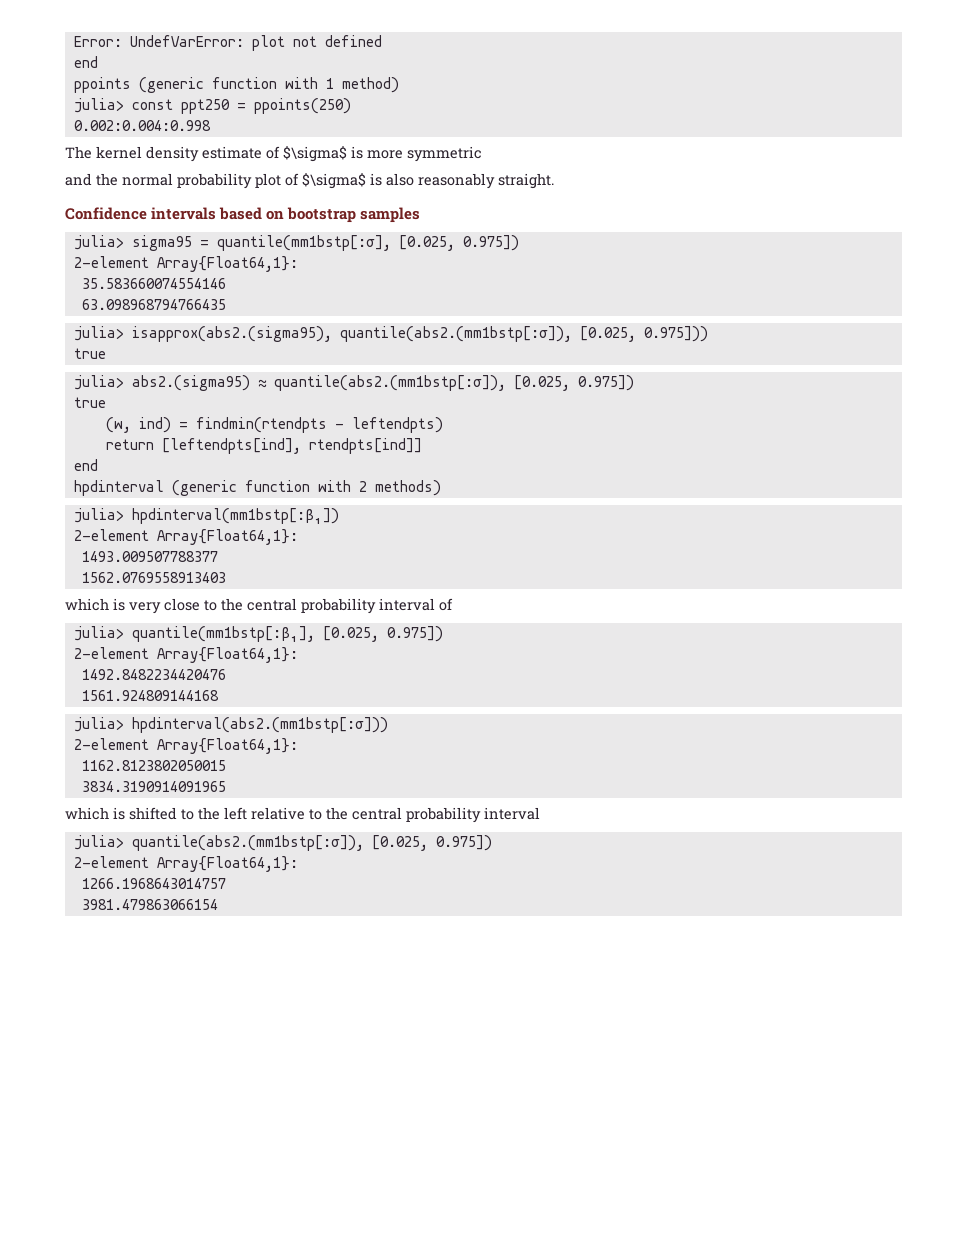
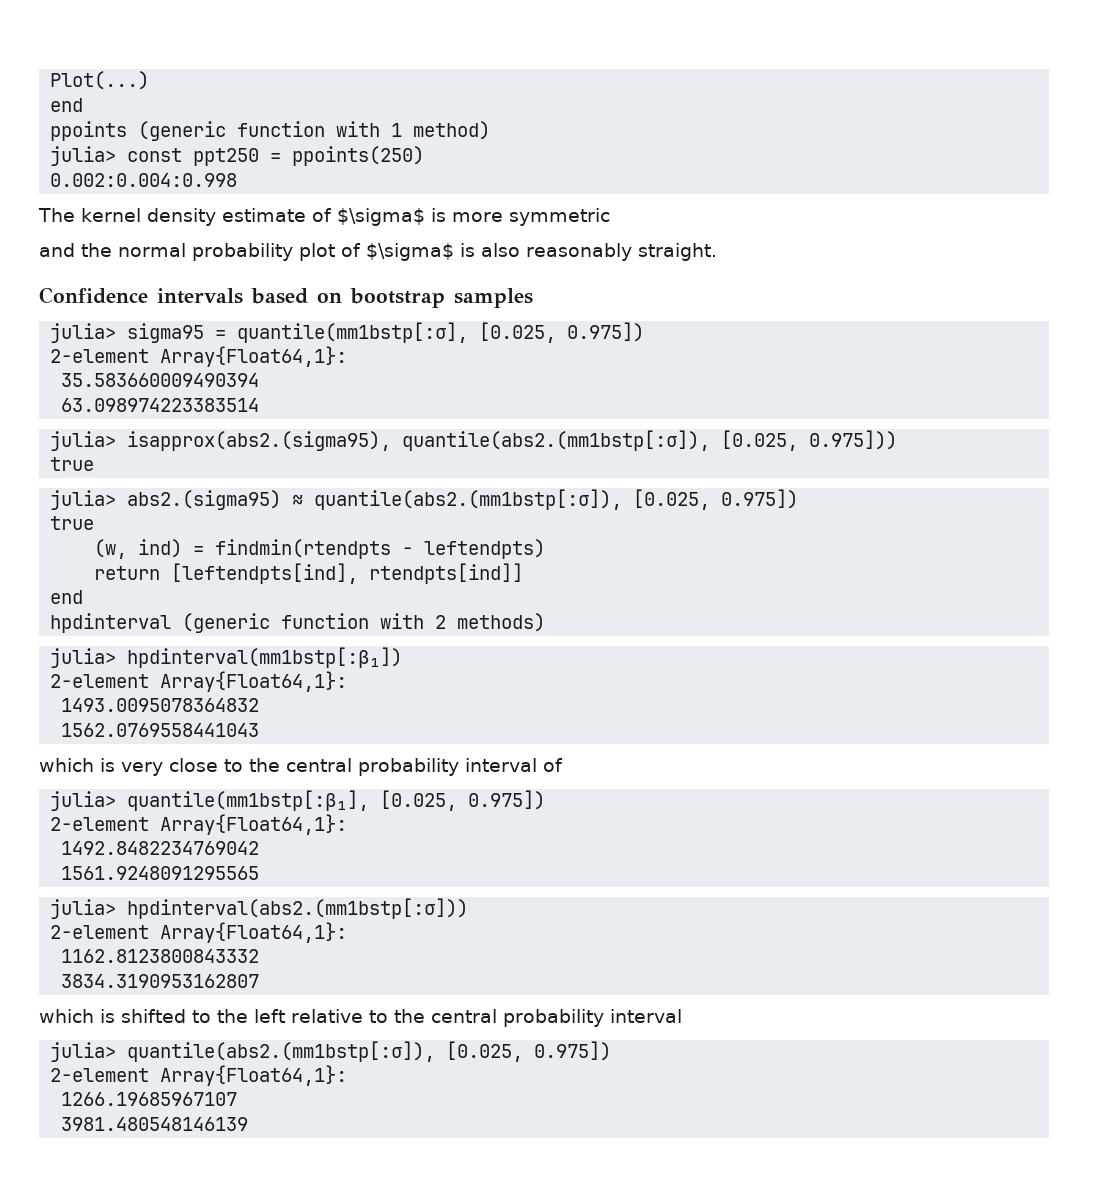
- Error: UndefVarError: plot not defined
+ Plot(...)
- 35.583660074554146
- 63.098968794766435
+ 35.583660009490394
+ 63.098974223383514
- 1493.009507788377
- 1562.0769558913403
+ 1493.0095078364832
+ 1562.0769558441043
- 1492.8482234420476
- 1561.924809144168
+ 1492.8482234769042
+ 1561.9248091295565
- 1162.8123802050015
- 3834.3190914091965
+ 1162.8123800843332
+ 3834.3190953162807
- 1266.1968643014757
- 3981.479863066154
+ 1266.19685967107
+ 3981.480548146139

